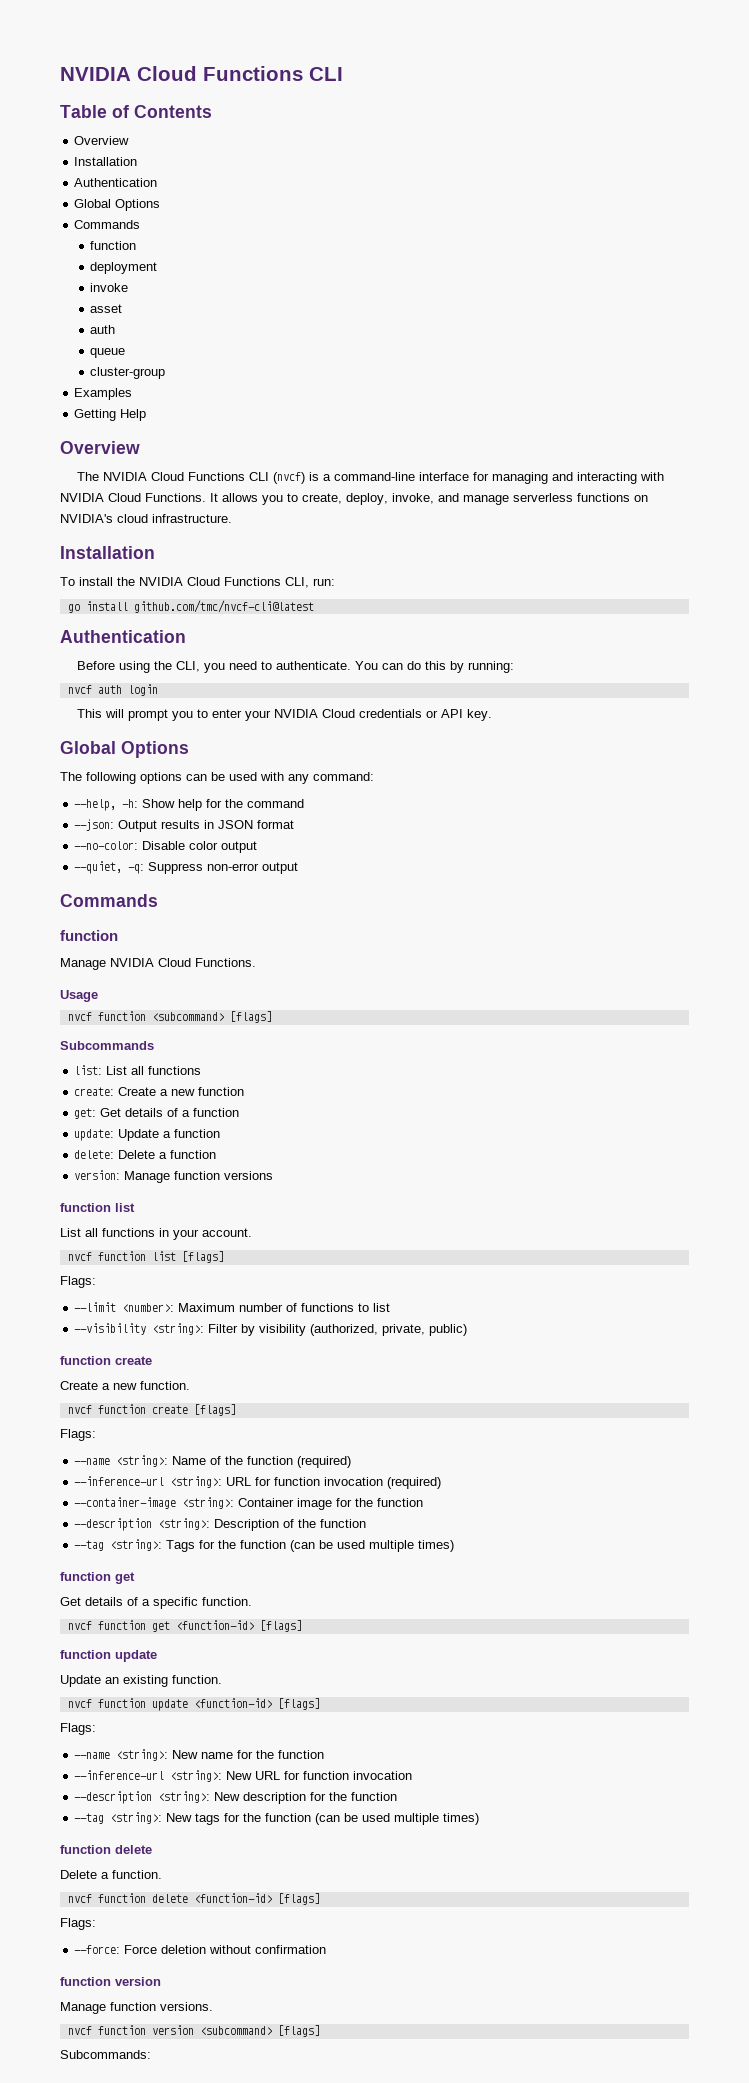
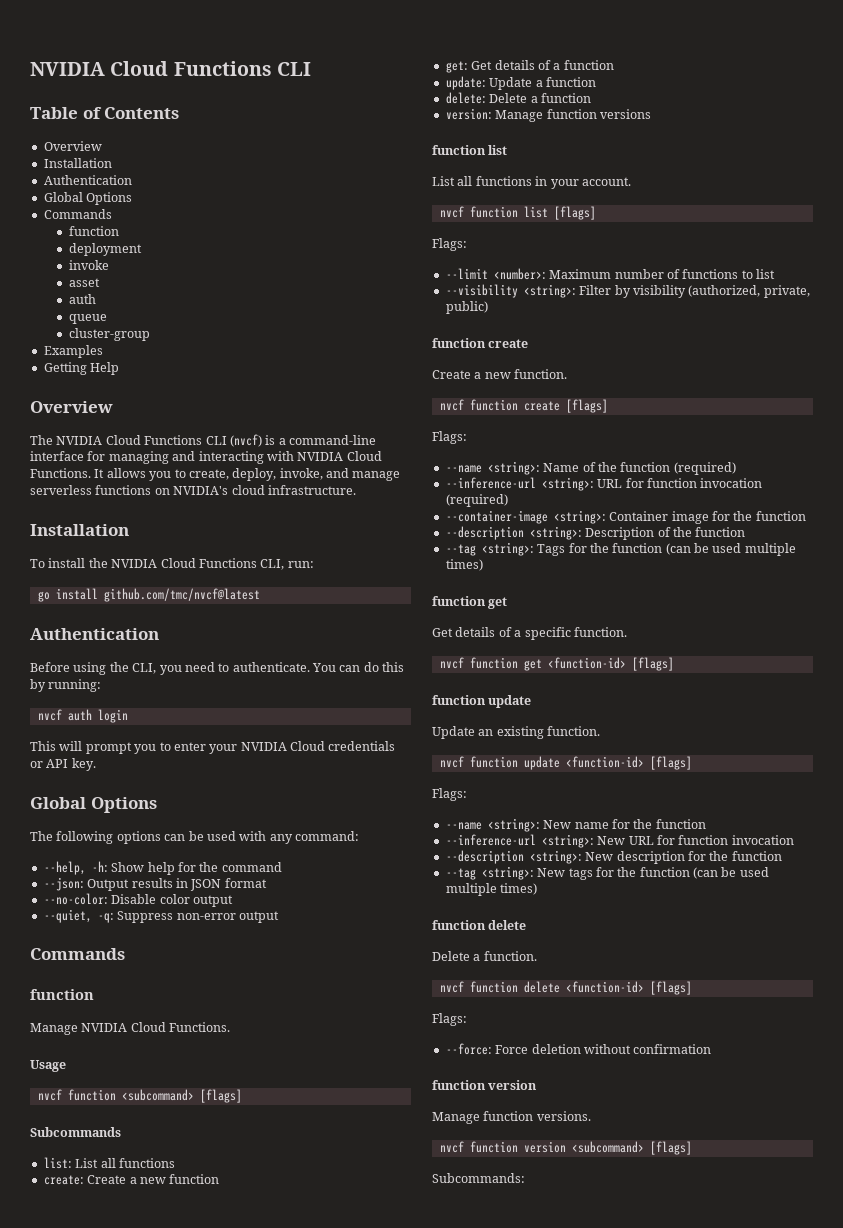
- go install github.com/tmc/nvcf-cli@latest
+ go install github.com/tmc/nvcf@latest

